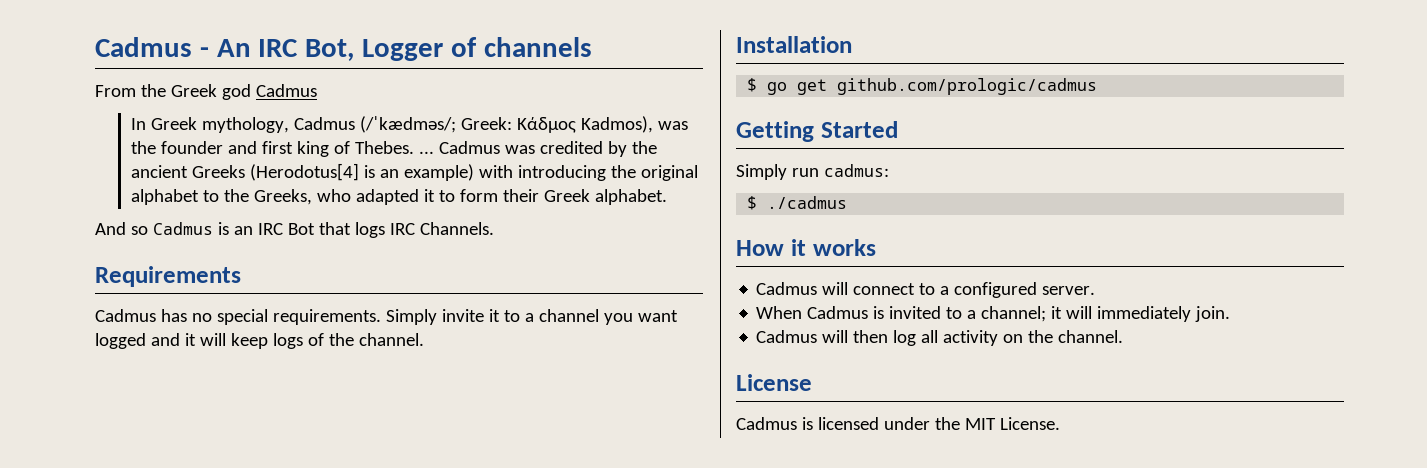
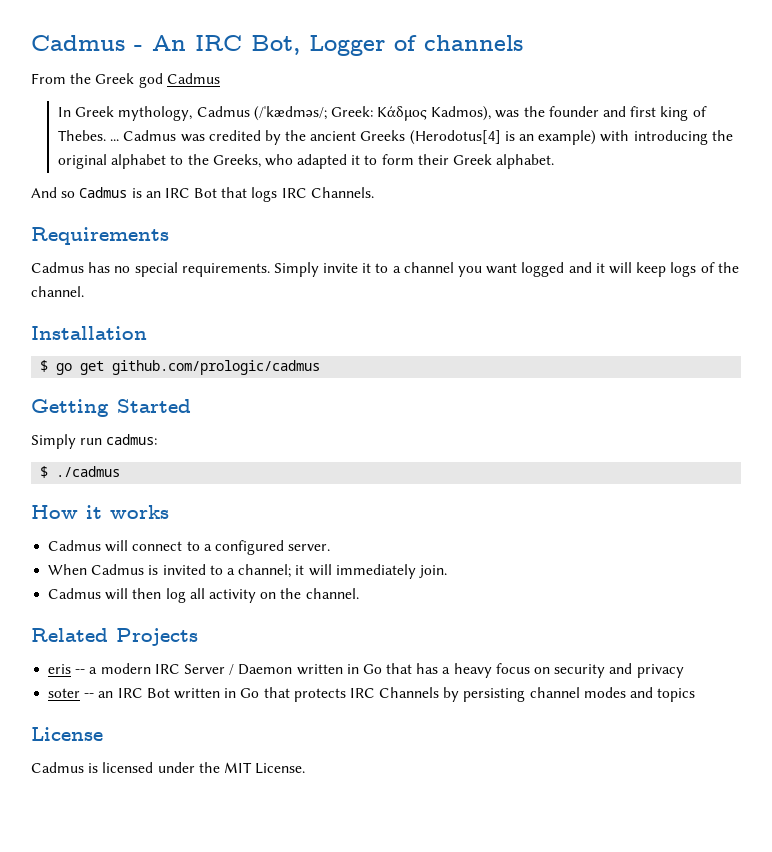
+ Related Projects
+ eris -- a modern IRC Server / Daemon written in Go that has a heavy focus on security and privacy
+ soter -- an IRC Bot written in Go that protects IRC Channels by persisting channel modes and topics

